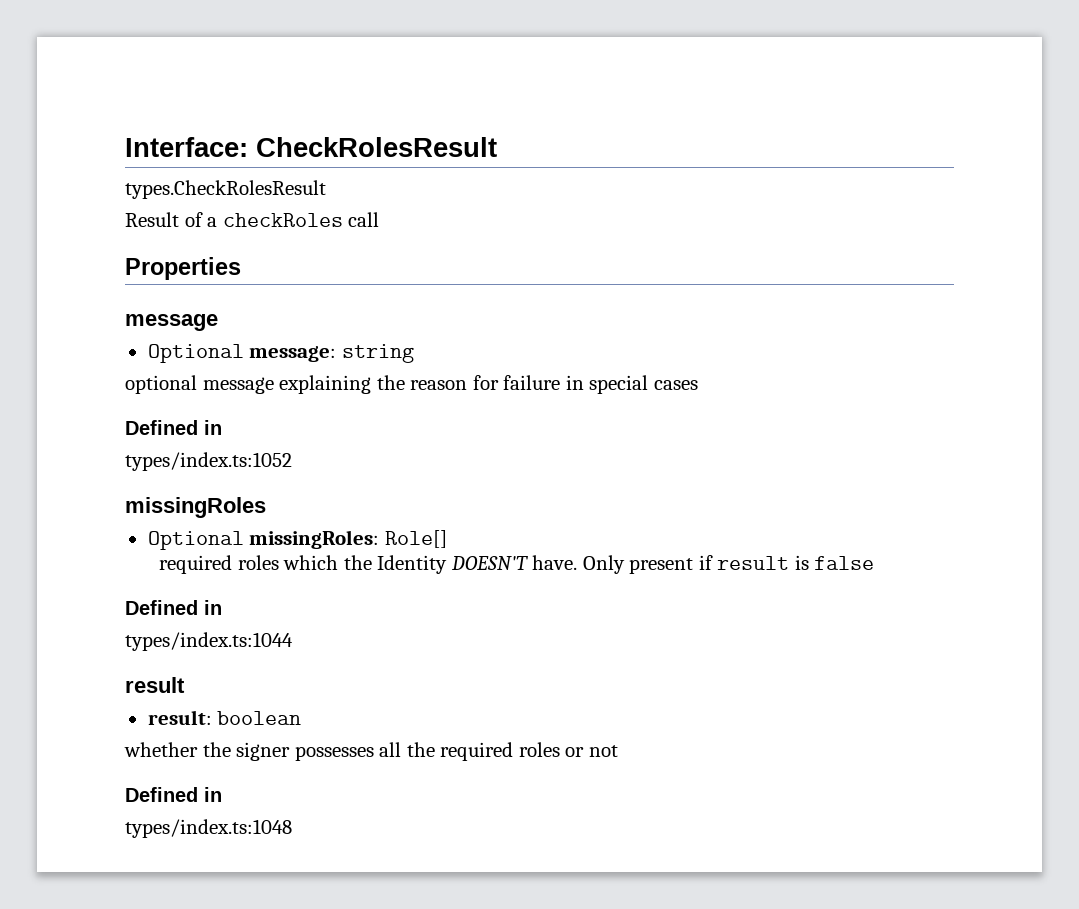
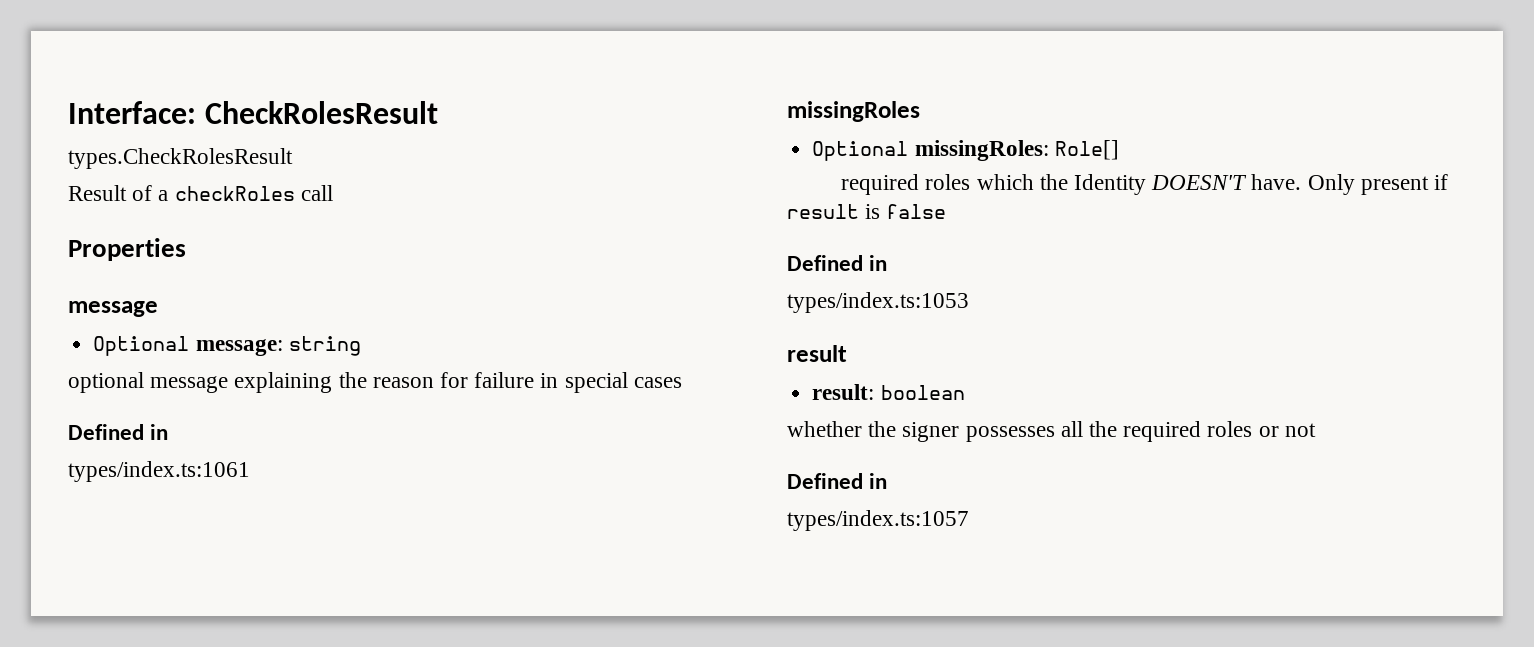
- types/index.ts:1052
+ types/index.ts:1061
- types/index.ts:1044
+ types/index.ts:1053
- types/index.ts:1048
+ types/index.ts:1057

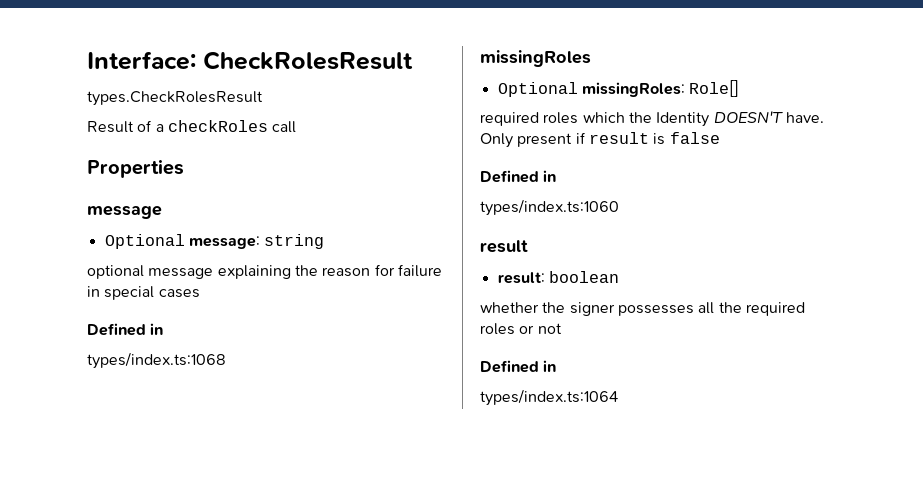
- types/index.ts:1061
+ types/index.ts:1068
- types/index.ts:1053
+ types/index.ts:1060
- types/index.ts:1057
+ types/index.ts:1064

